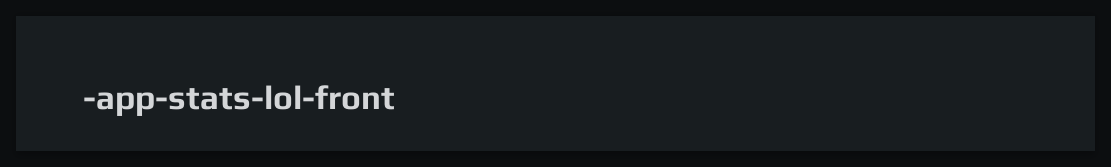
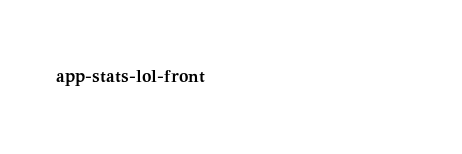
- -app-stats-lol-front
+ app-stats-lol-front

